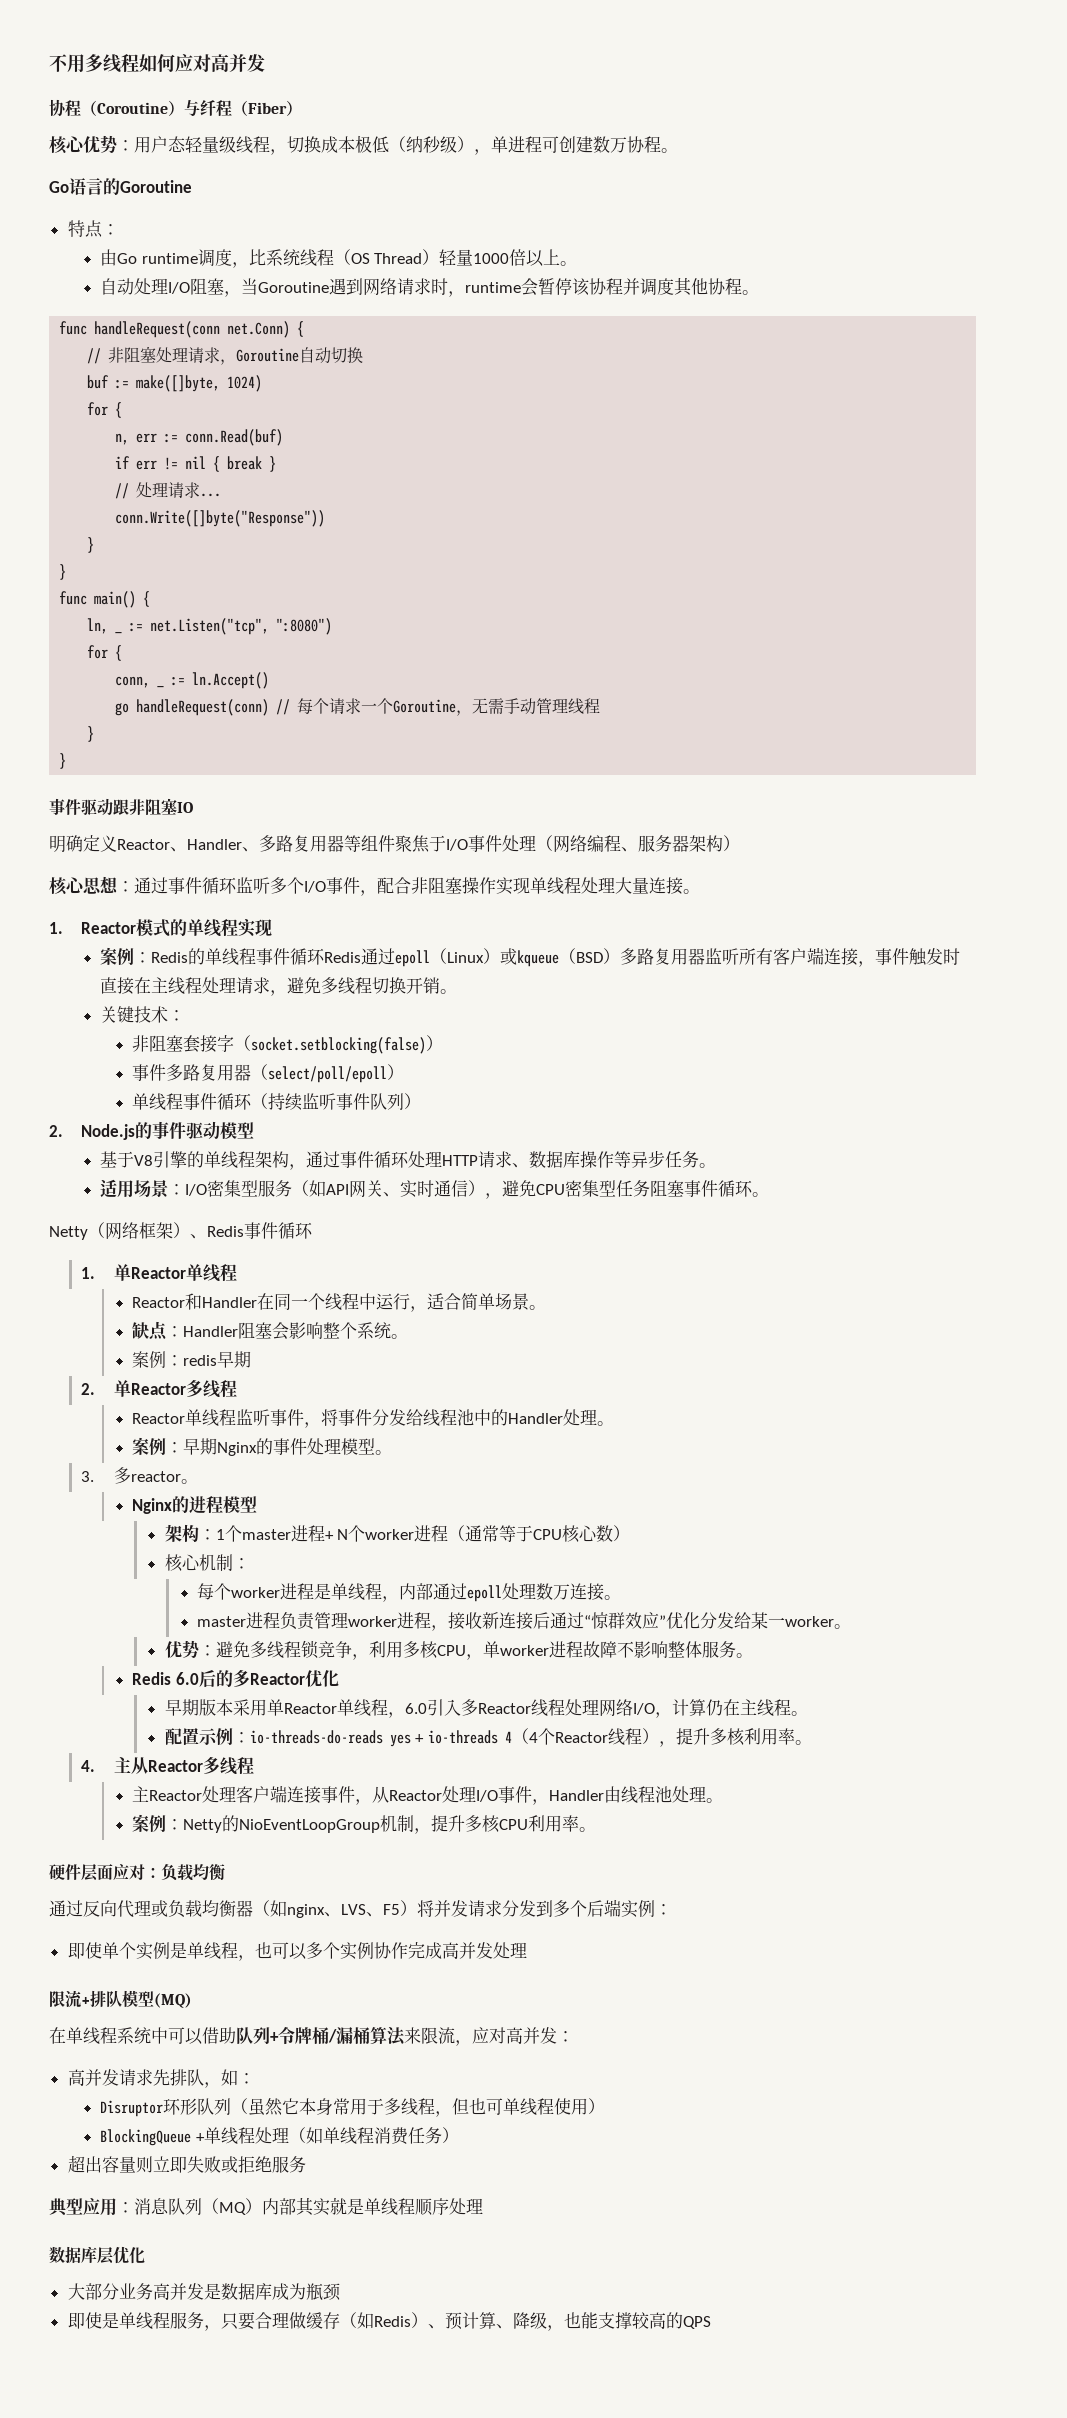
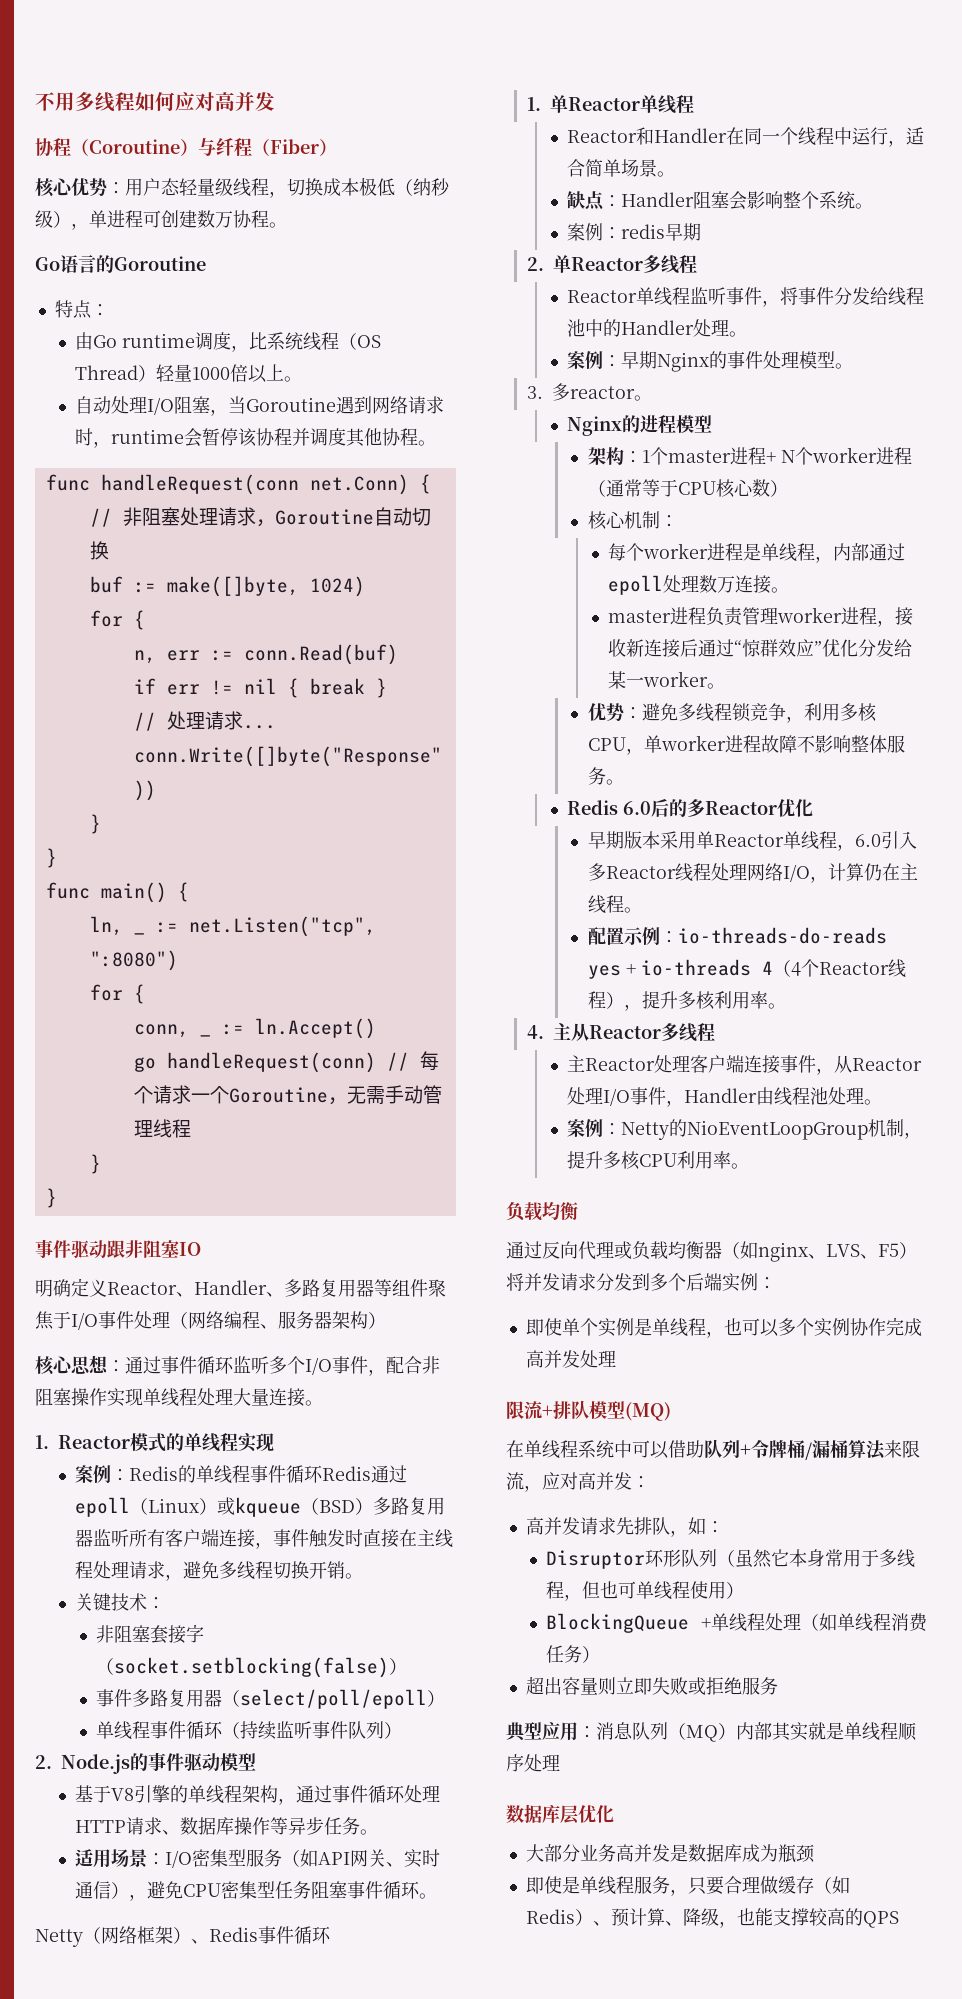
  案例：Netty的NioEventLoopGroup机制，提升多核CPU利用率。
- 硬件层面应对：负载均衡
+ 负载均衡

